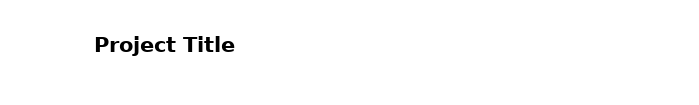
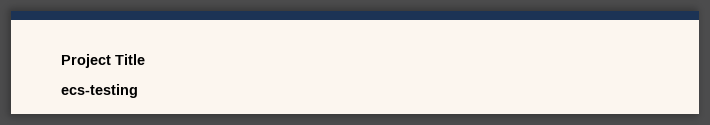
+ ecs-testing

